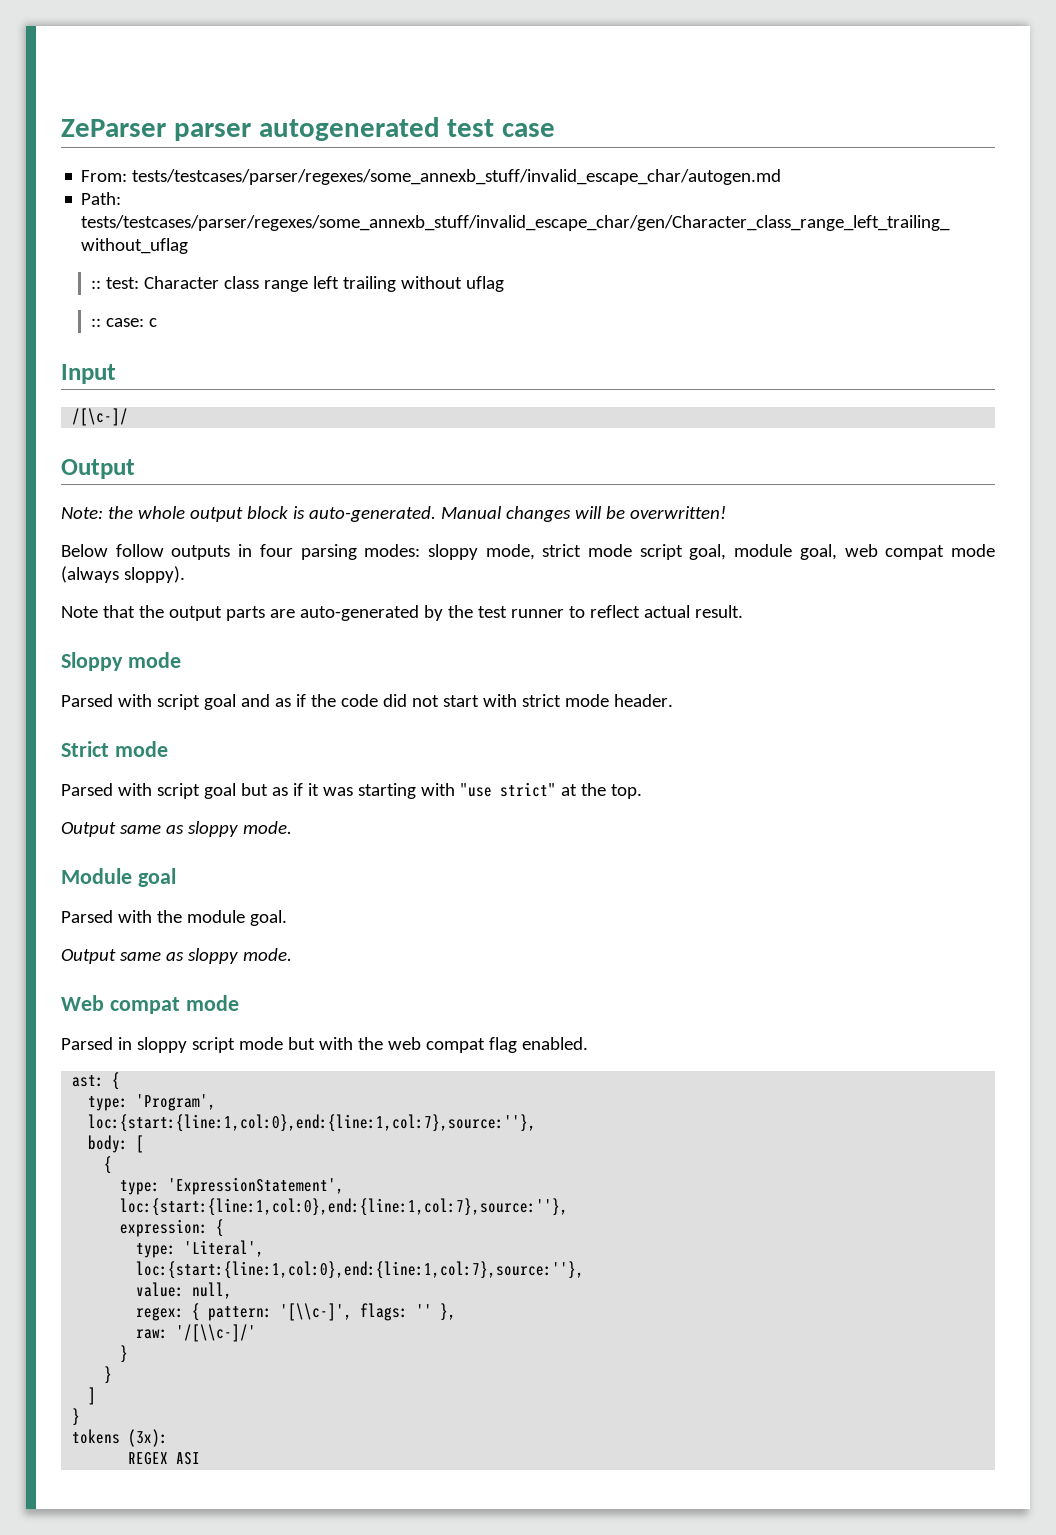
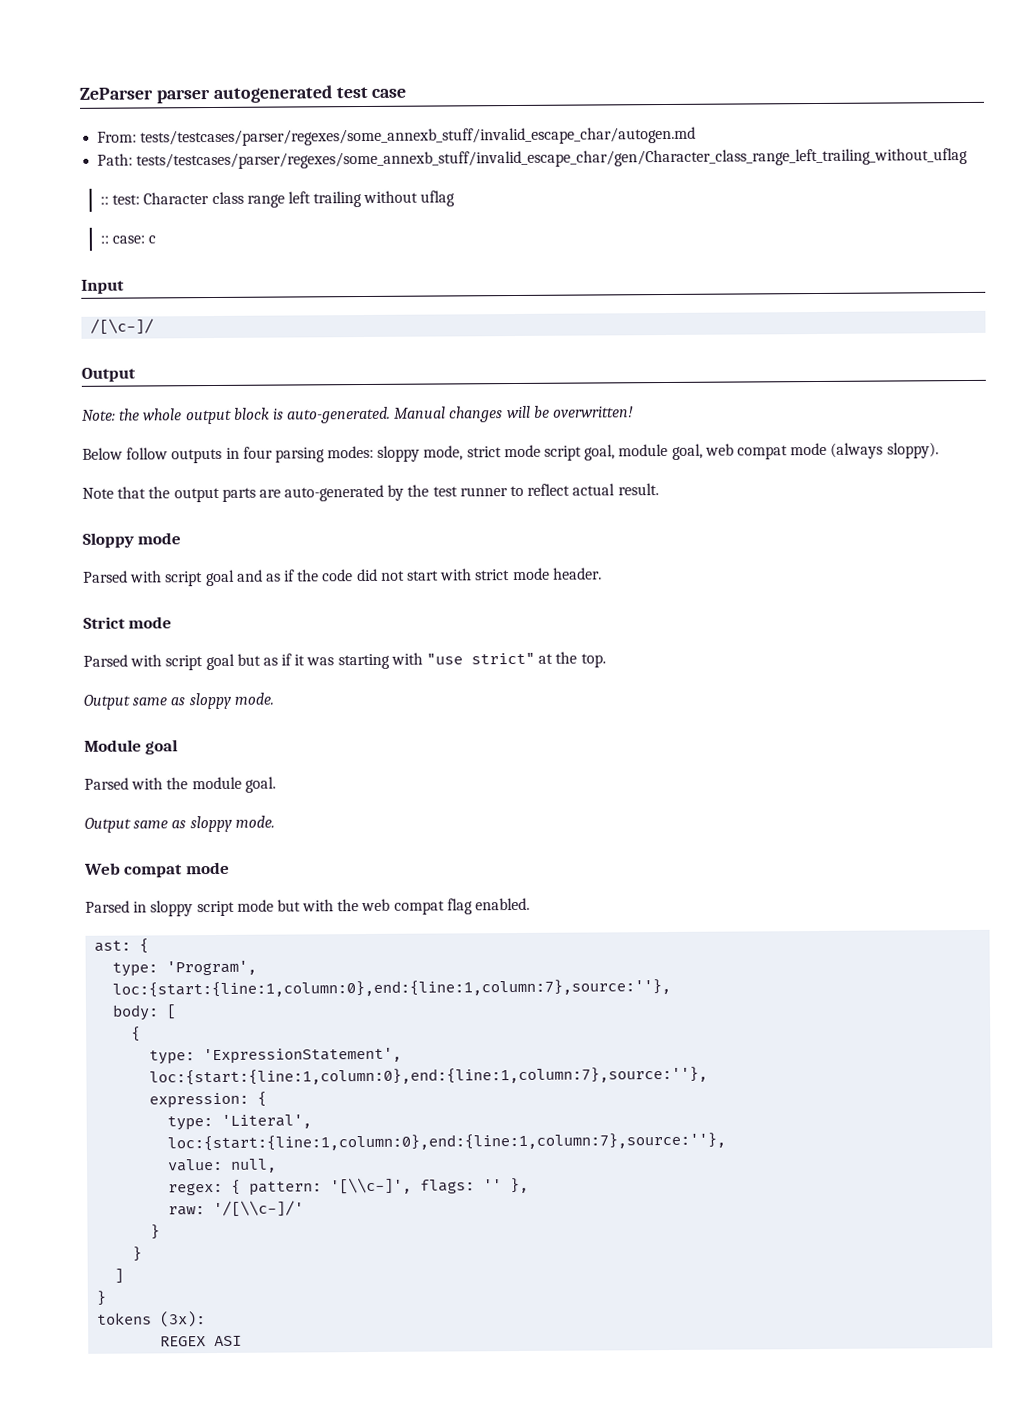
  type: 'Program',
- loc:{start:{line:1,col:0},end:{line:1,col:7},source:''},
+ loc:{start:{line:1,column:0},end:{line:1,column:7},source:''},
  type: 'ExpressionStatement',
- loc:{start:{line:1,col:0},end:{line:1,col:7},source:''},
+ loc:{start:{line:1,column:0},end:{line:1,column:7},source:''},
  type: 'Literal',
- loc:{start:{line:1,col:0},end:{line:1,col:7},source:''},
+ loc:{start:{line:1,column:0},end:{line:1,column:7},source:''},

